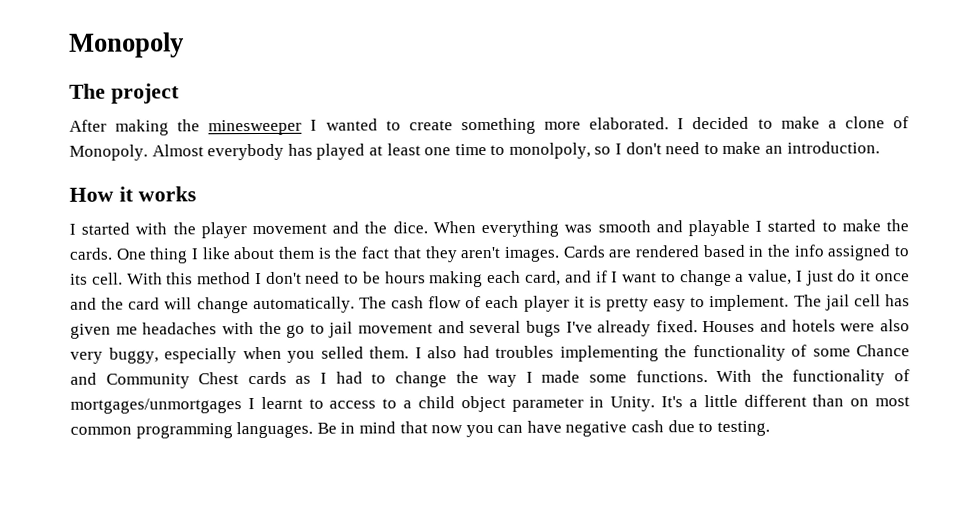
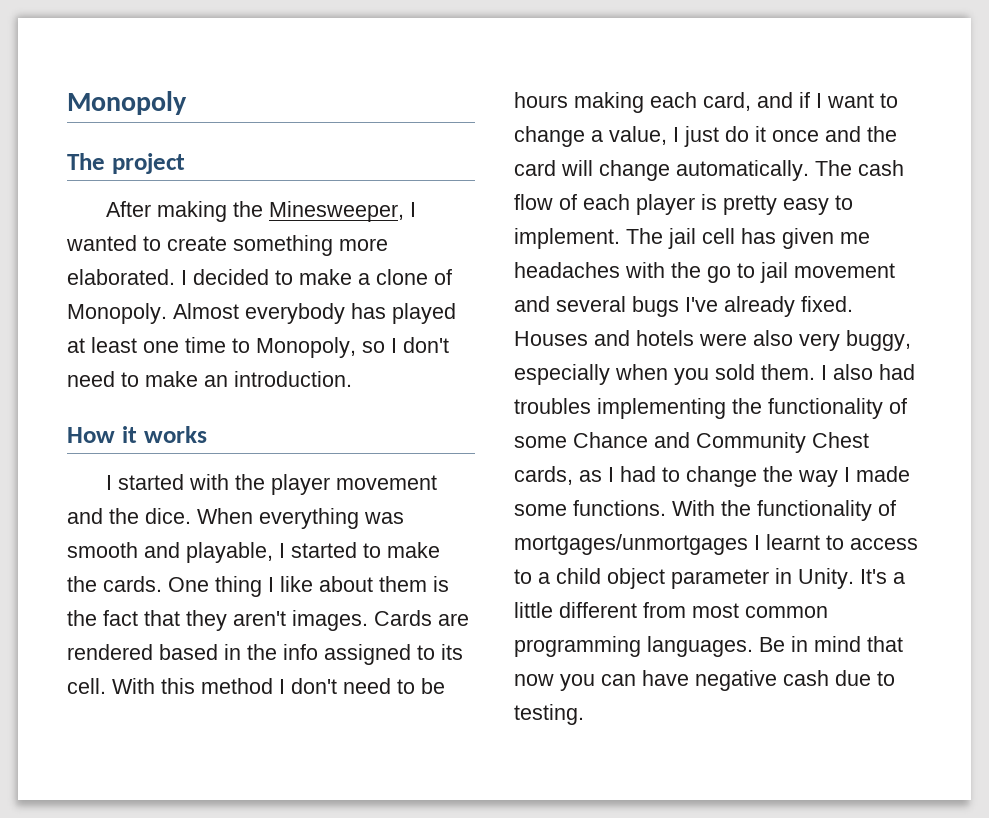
- After making the minesweeper I wanted to create something more elaborated.
+ After making the Minesweeper, I wanted to create something more elaborated.
- Almost everybody has played at least one time to monolpoly, so I don't need to make an introduction.
+ Almost everybody has played at least one time to Monopoly, so I don't need to make an introduction.
- When everything was smooth and playable I started to make the cards.
+ When everything was smooth and playable, I started to make the cards.
- The cash flow of each player it is pretty easy to implement.
+ The cash flow of each player is pretty easy to implement.
- Houses and hotels were also very buggy, especially when you selled them.
+ Houses and hotels were also very buggy, especially when you sold them.
- I also had troubles implementing the functionality of some Chance and Community Chest cards as I had to change the way I made some functions.
+ I also had troubles implementing the functionality of some Chance and Community Chest cards, as I had to change the way I made some functions.
- It's a little different than on most common programming languages.
+ It's a little different from most common programming languages.

